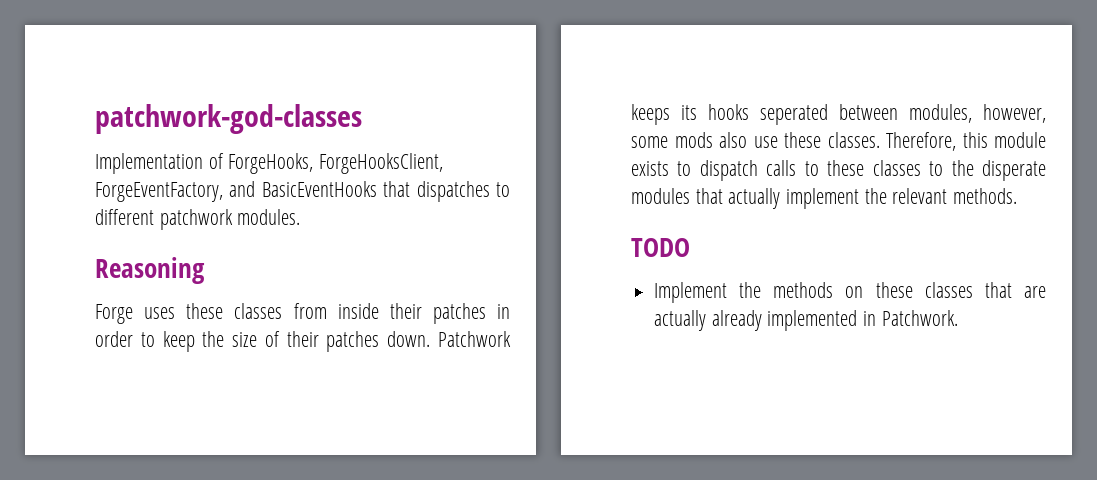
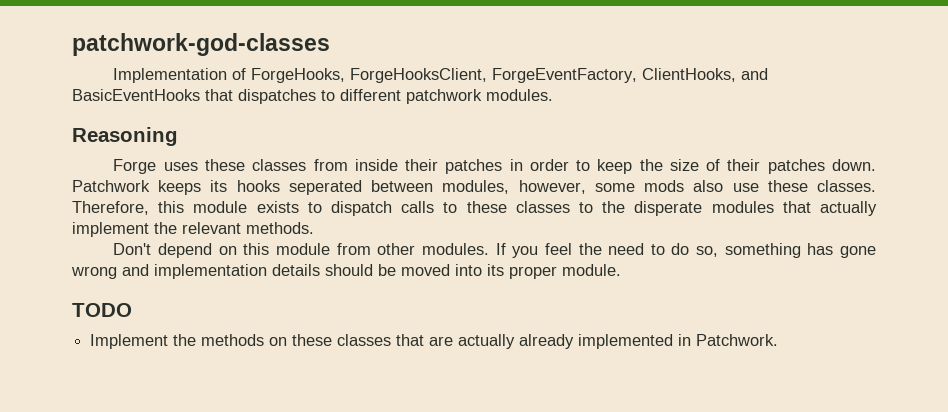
- Implementation of ForgeHooks, ForgeHooksClient, ForgeEventFactory, and BasicEventHooks that dispatches to different patchwork modules.
+ Implementation of ForgeHooks, ForgeHooksClient, ForgeEventFactory, ClientHooks, and BasicEventHooks that dispatches to different patchwork modules.
+ Don't depend on this module from other modules. If you feel the need to do so, something has gone wrong and implementation details should be moved into its proper module.

